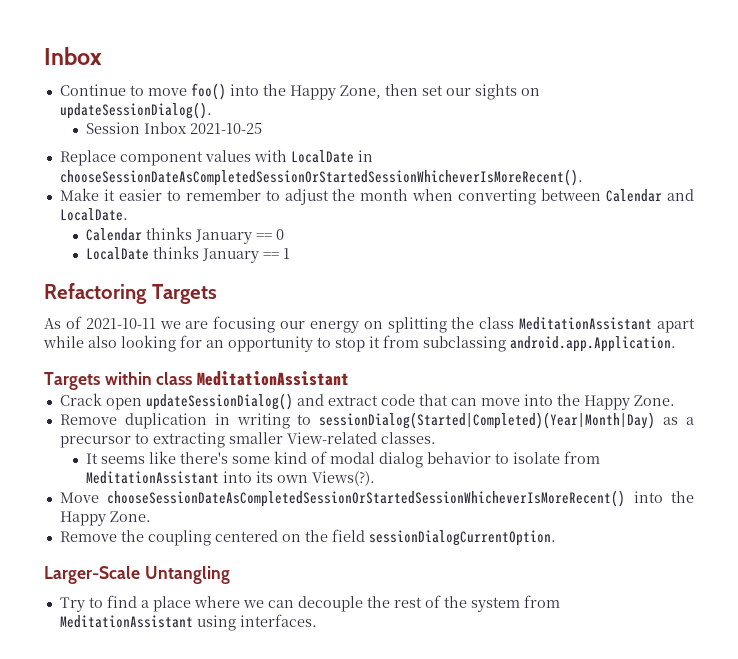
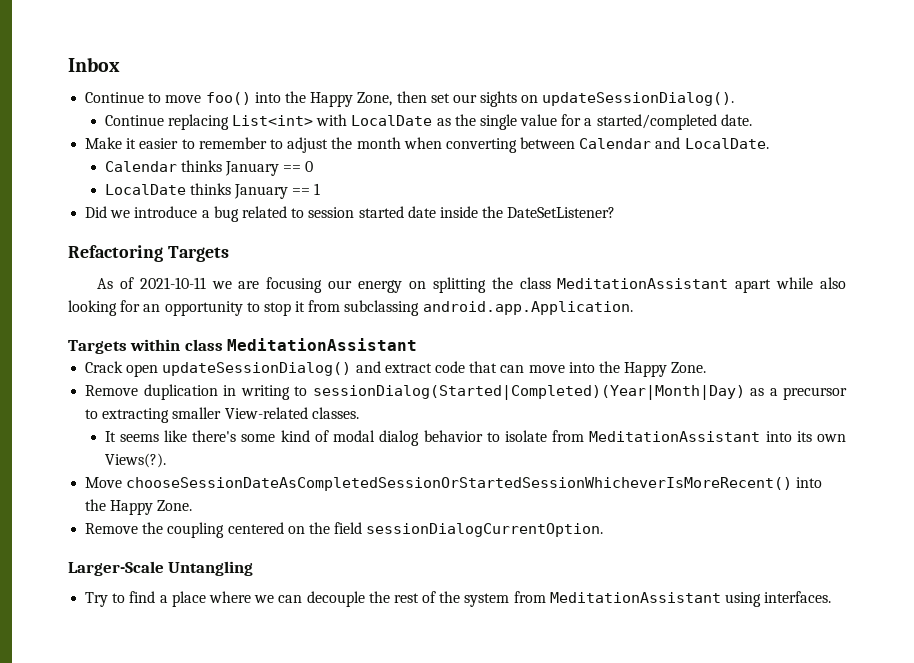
- Session Inbox 2021-10-25
- Replace component values with LocalDate in chooseSessionDateAsCompletedSessionOrStartedSessionWhicheverIsMoreRecent().
+ Continue replacing List<int> with LocalDate as the single value for a started/completed date.
+ Did we introduce a bug related to session started date inside the DateSetListener?

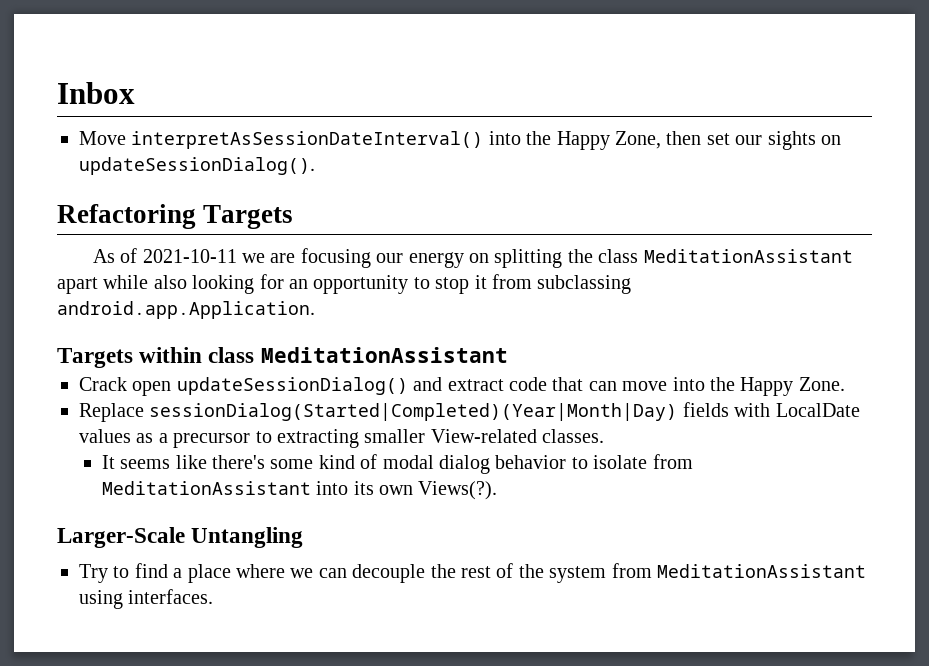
- Continue to move foo() into the Happy Zone, then set our sights on updateSessionDialog().
+ Move interpretAsSessionDateInterval() into the Happy Zone, then set our sights on updateSessionDialog().
- Continue replacing List<int> with LocalDate as the single value for a started/completed date.
- Make it easier to remember to adjust the month when converting between Calendar and LocalDate.
- Calendar thinks January == 0
- LocalDate thinks January == 1
- Did we introduce a bug related to session started date inside the DateSetListener?
- Remove duplication in writing to sessionDialog(Started|Completed)(Year|Month|Day) as a precursor to extracting smaller View-related classes.
+ Replace sessionDialog(Started|Completed)(Year|Month|Day) fields with LocalDate values as a precursor to extracting smaller View-related classes.
- Move chooseSessionDateAsCompletedSessionOrStartedSessionWhicheverIsMoreRecent() into the Happy Zone.
- Remove the coupling centered on the field sessionDialogCurrentOption.

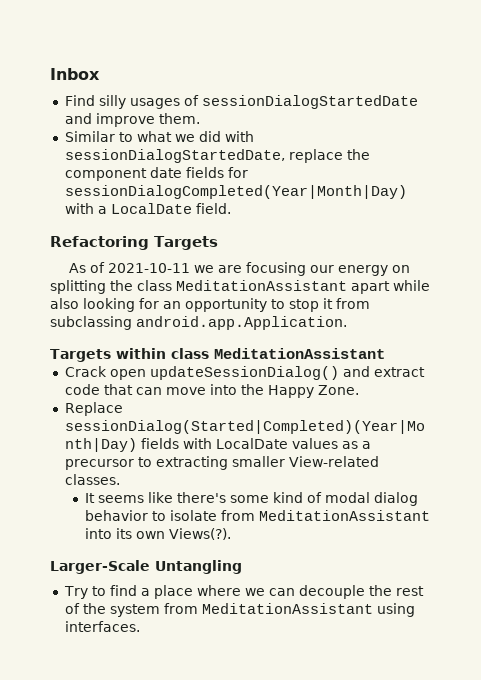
- Move interpretAsSessionDateInterval() into the Happy Zone, then set our sights on updateSessionDialog().
+ Find silly usages of sessionDialogStartedDate and improve them.
+ Similar to what we did with sessionDialogStartedDate, replace the component date fields for sessionDialogCompleted(Year|Month|Day) with a LocalDate field.

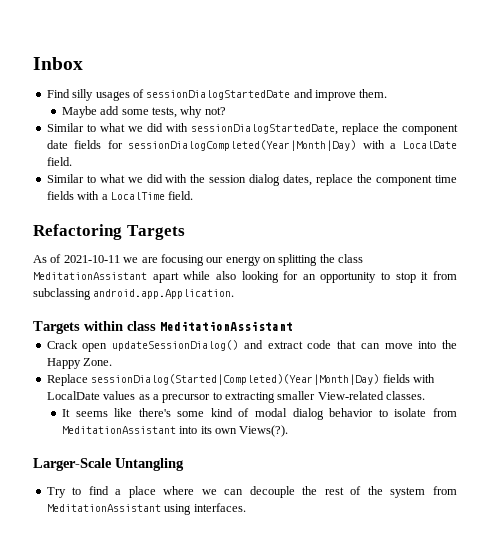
+ Maybe add some tests, why not?
+ Similar to what we did with the session dialog dates, replace the component time fields with a LocalTime field.

